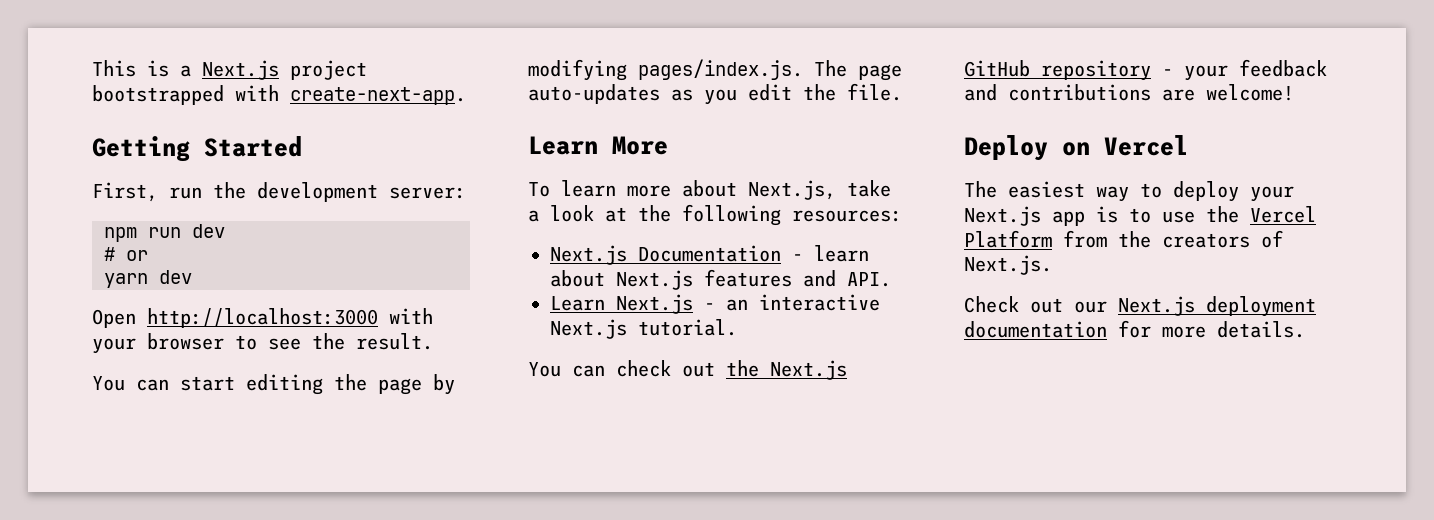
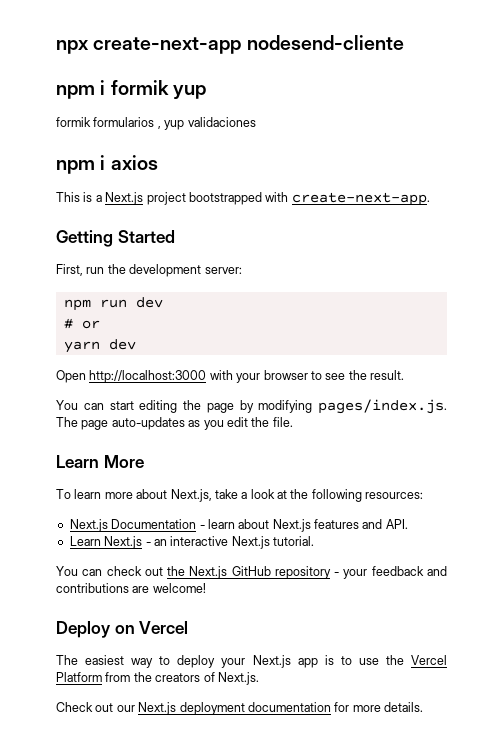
+ npx create-next-app nodesend-cliente
+ npm i formik yup
+ formik formularios , yup validaciones
+ npm i axios

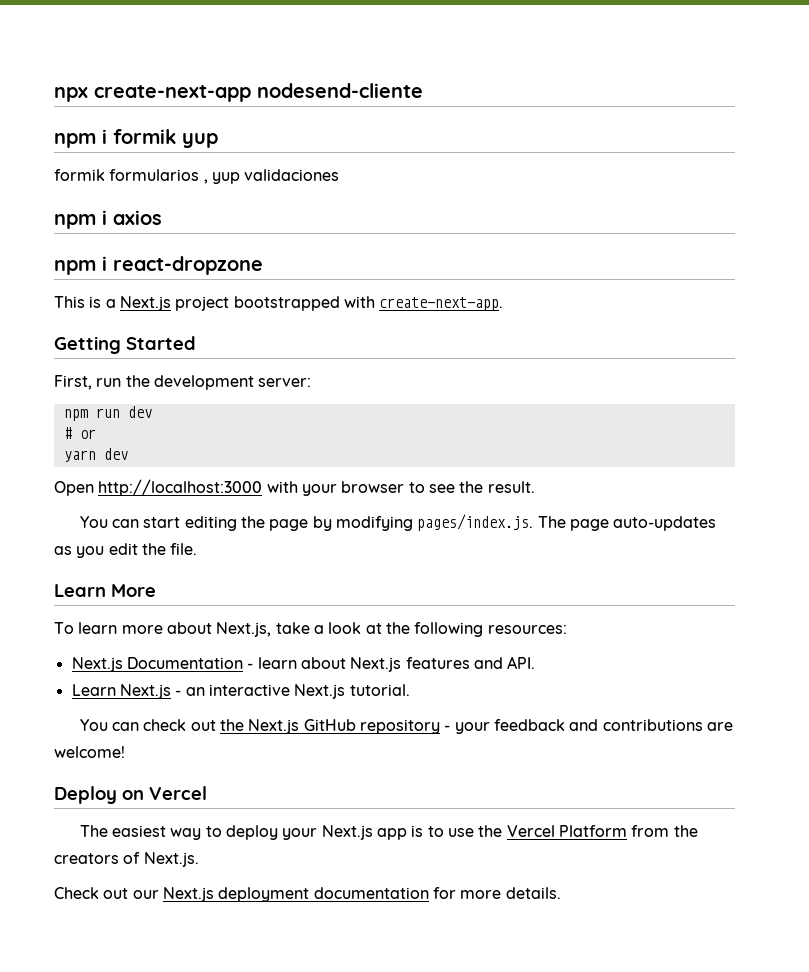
+ npm i react-dropzone

